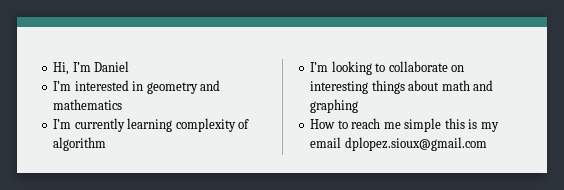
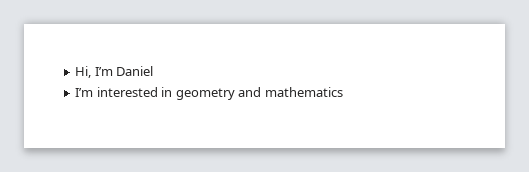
- I’m currently learning complexity of algorithm
- I’m looking to collaborate on interesting things about math and graphing
- How to reach me simple this is my email dplopez.sioux@gmail.com

